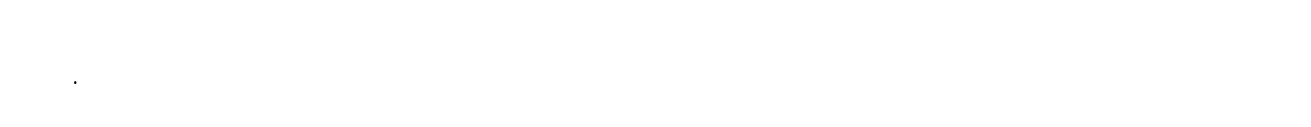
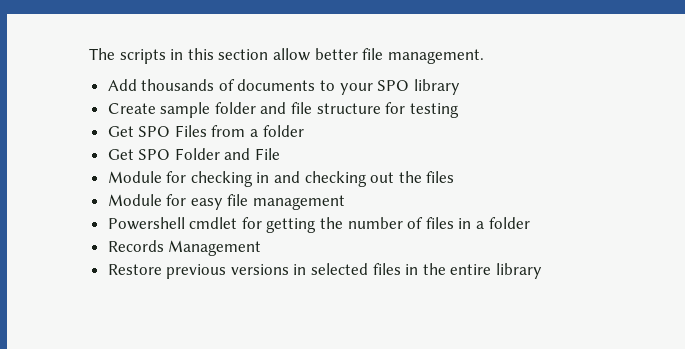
- .
+ The scripts in this section allow better file management.
+ Add thousands of documents to your SPO library
+ Create sample folder and file structure for testing
+ Get SPO Files from a folder
+ Get SPO Folder and File
+ Module for checking in and checking out the files
+ Module for easy file management
+ Powershell cmdlet for getting the number of files in a folder
+ Records Management
+ Restore previous versions in selected files in the entire library

